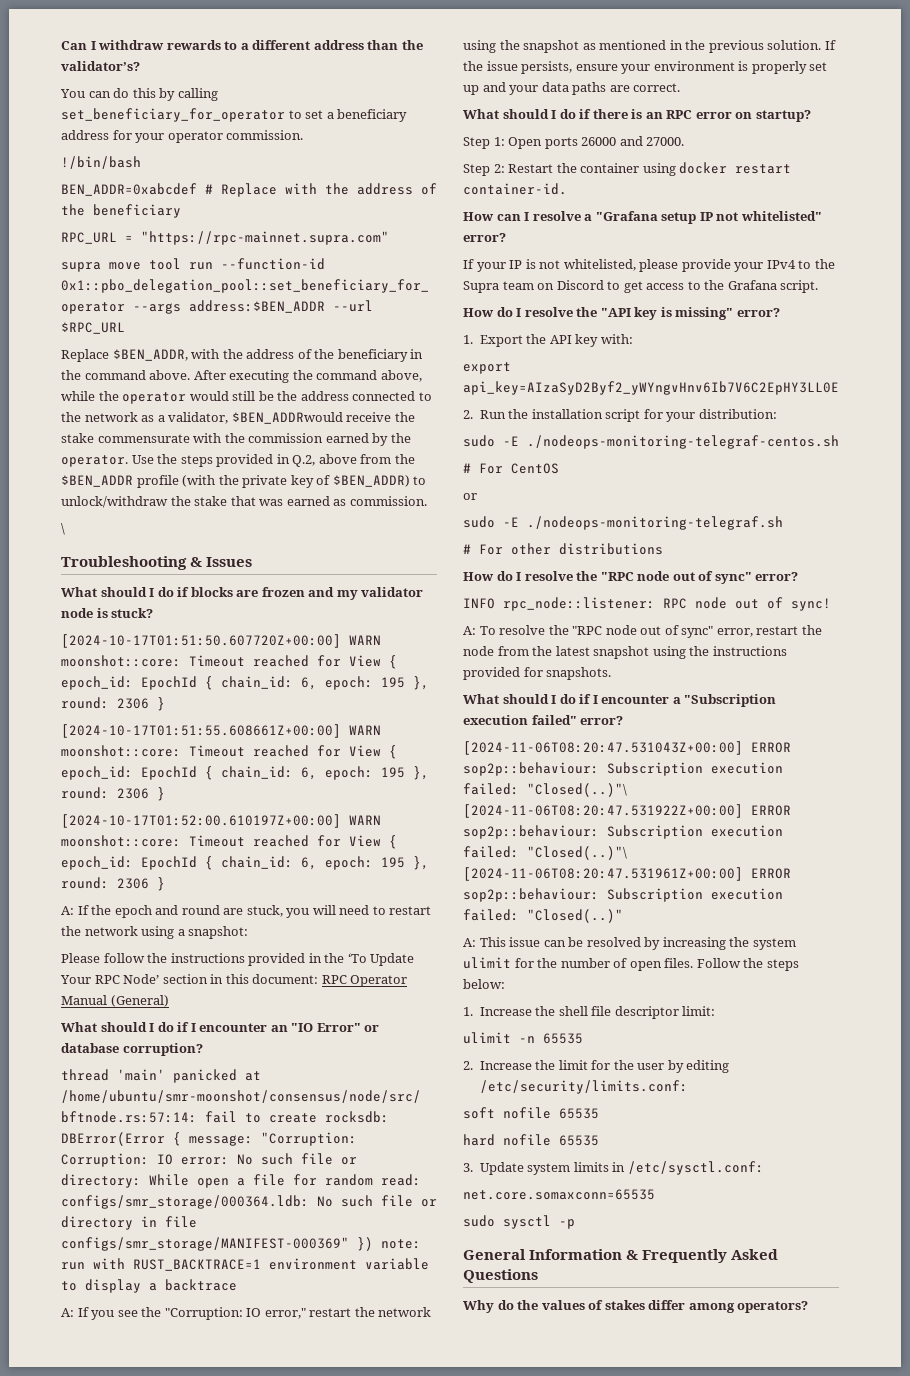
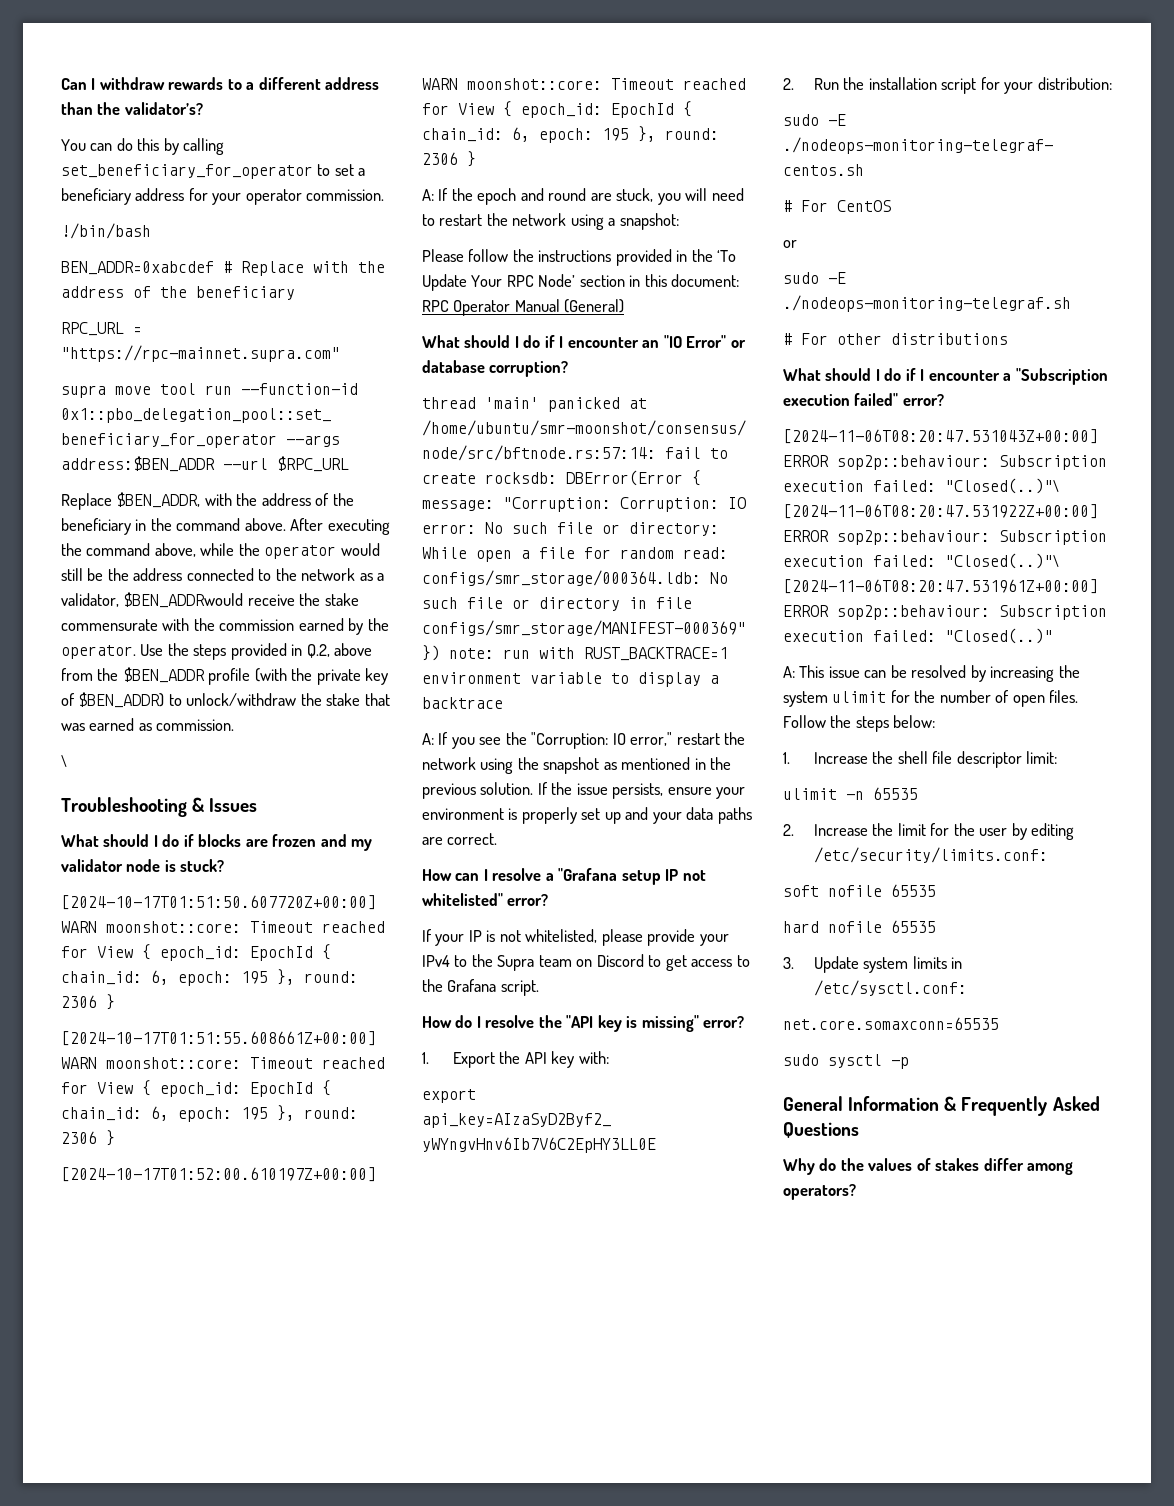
- What should I do if there is an RPC error on startup?
- Step 1: Open ports 26000 and 27000.
- Step 2: Restart the container using docker restart container-id.
- How do I resolve the "RPC node out of sync" error?
- INFO rpc_node::listener: RPC node out of sync!
- A: To resolve the "RPC node out of sync" error, restart the node from the latest snapshot using the instructions provided for snapshots.

